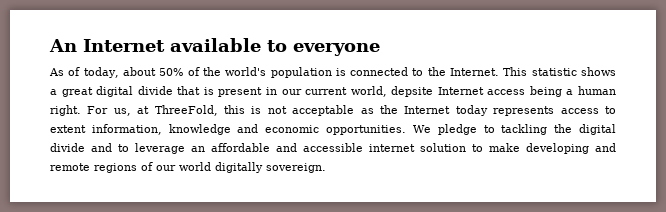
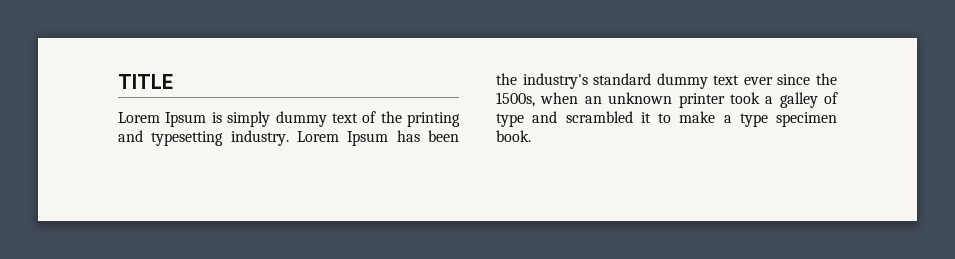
- An Internet available to everyone
- As of today, about 50% of the world's population is connected to the Internet. This statistic shows a great digital divide that is present in our current world, depsite Internet access being a human right. For us, at ThreeFold, this is not acceptable as the Internet today represents access to extent information, knowledge and economic opportunities. We pledge to tackling the digital divide and to leverage an affordable and accessible internet solution to make developing and remote regions of our world digitally sovereign.
+ TITLE
+ Lorem Ipsum is simply dummy text of the printing and typesetting industry. Lorem Ipsum has been the industry's standard dummy text ever since the 1500s, when an unknown printer took a galley of type and scrambled it to make a type specimen book.

